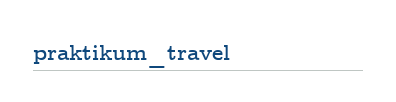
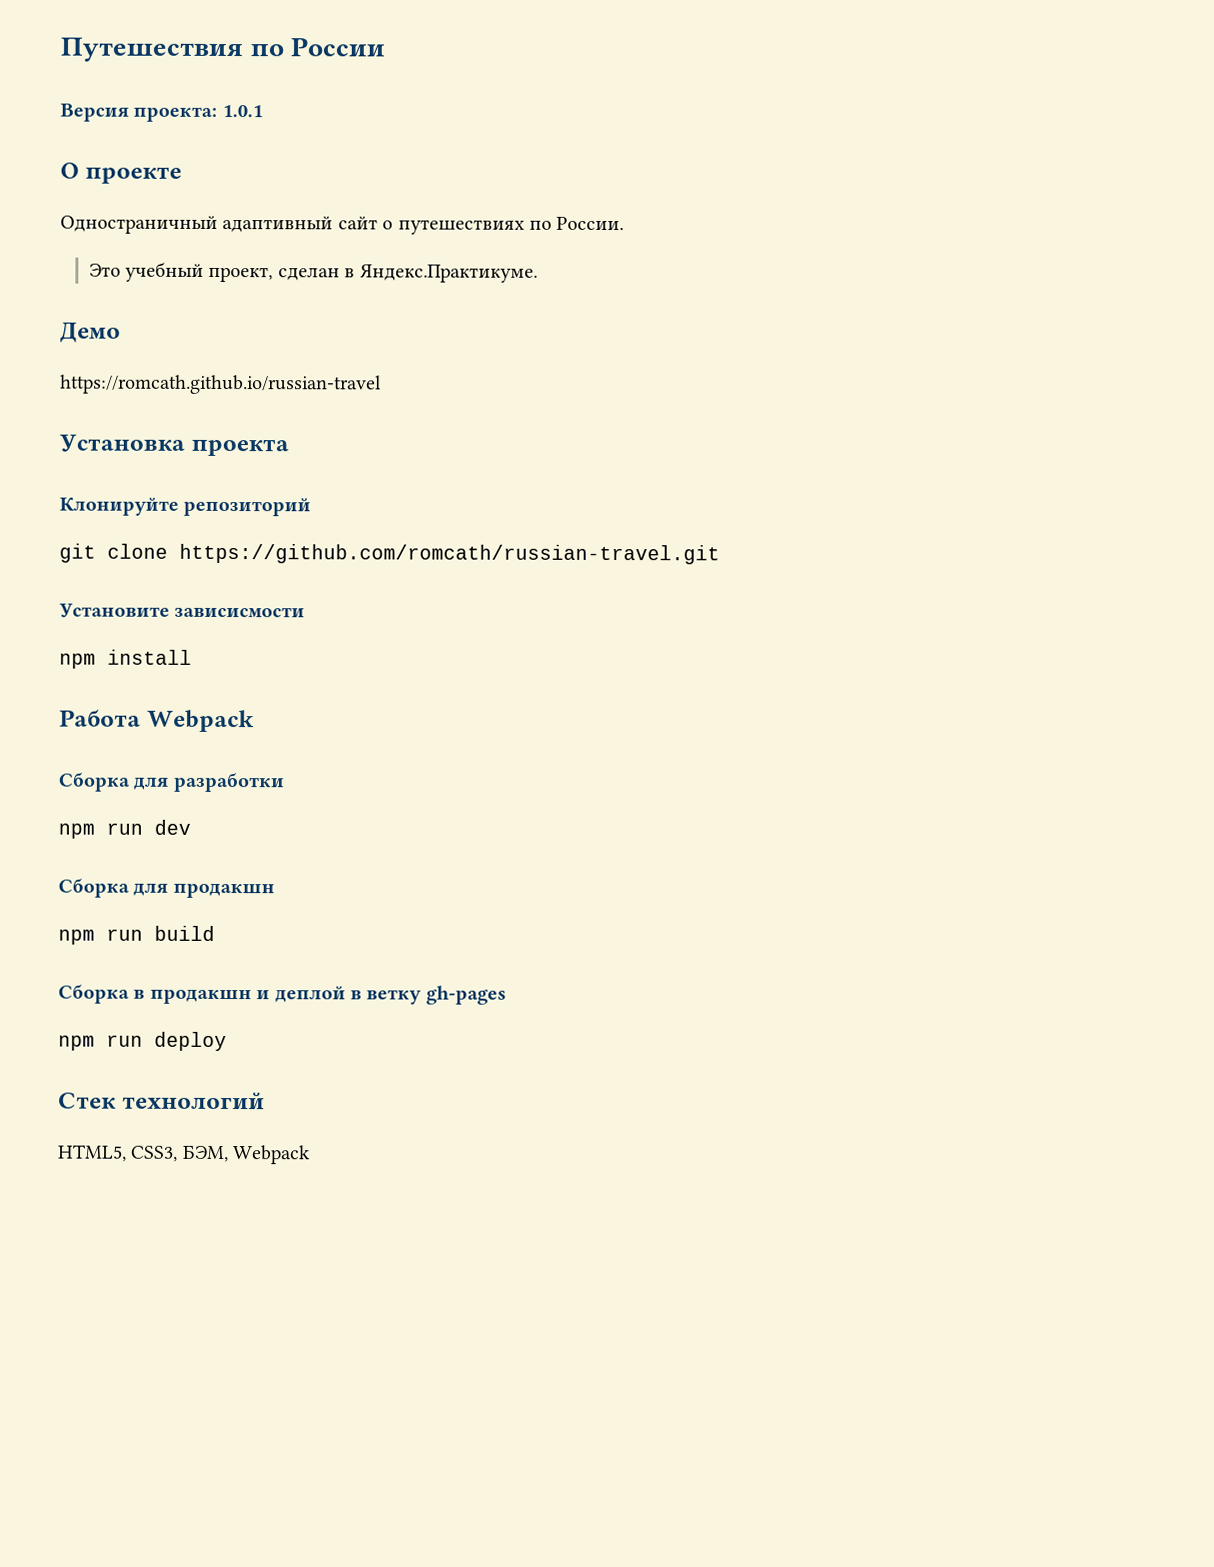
- praktikum_travel
+ Путешествия по России
+ Версия проекта: 1.0.1
+ О проекте
+ Одностраничный адаптивный сайт о путешествиях по России.
+ Это учебный проект, сделан в Яндекс.Практикуме.
+ Демо
+ https://romcath.github.io/russian-travel
+ Установка проекта
+ Клонируйте репозиторий
+ git clone https://github.com/romcath/russian-travel.git
+ Установите зависисмости
+ npm install
+ Работа Webpack
+ Сборка для разработки
+ npm run dev
+ Сборка для продакшн
+ npm run build
+ Сборка в продакшн и деплой в ветку gh-pages
+ npm run deploy
+ Стек технологий
+ HTML5, CSS3, БЭМ, Webpack

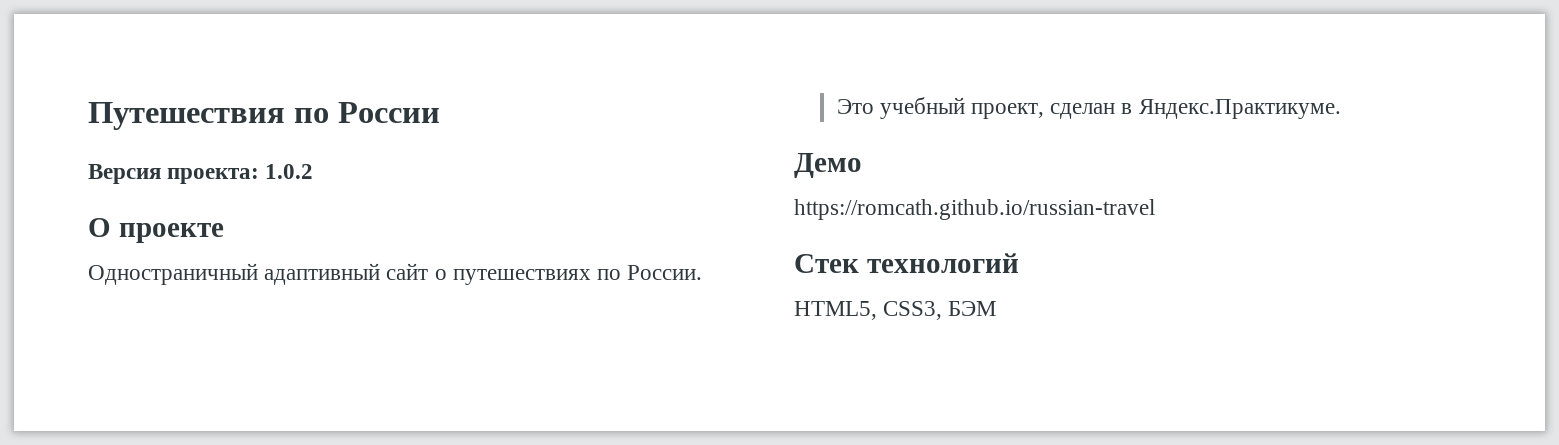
- Версия проекта: 1.0.1
+ Версия проекта: 1.0.2
- Установка проекта
- Клонируйте репозиторий
- git clone https://github.com/romcath/russian-travel.git
- Установите зависисмости
- npm install
- Работа Webpack
- Сборка для разработки
- npm run dev
- Сборка для продакшн
- npm run build
- Сборка в продакшн и деплой в ветку gh-pages
- npm run deploy
- HTML5, CSS3, БЭМ, Webpack
+ HTML5, CSS3, БЭМ

